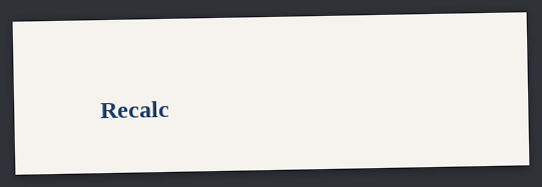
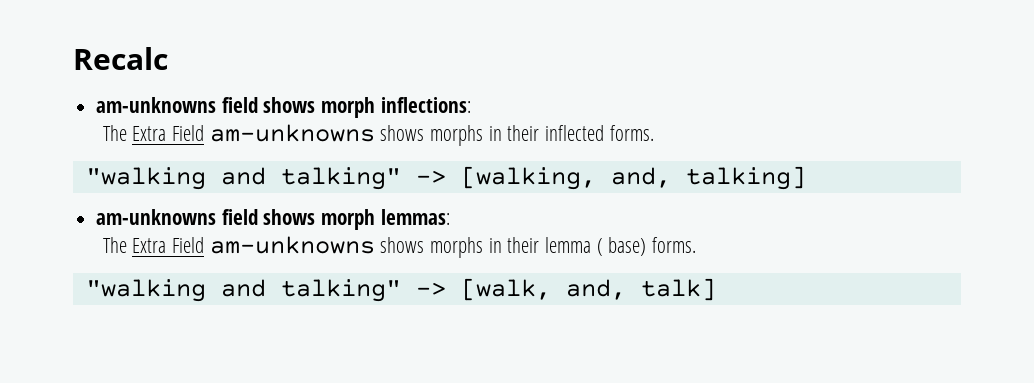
+ am-unknowns field shows morph inflections:
+ The Extra Field am-unknowns shows morphs in their inflected forms.
+ "walking and talking" -> [walking, and, talking]
+ am-unknowns field shows morph lemmas:
+ The Extra Field am-unknowns shows morphs in their lemma ( base) forms.
+ "walking and talking" -> [walk, and, talk]

